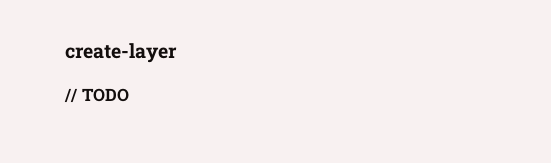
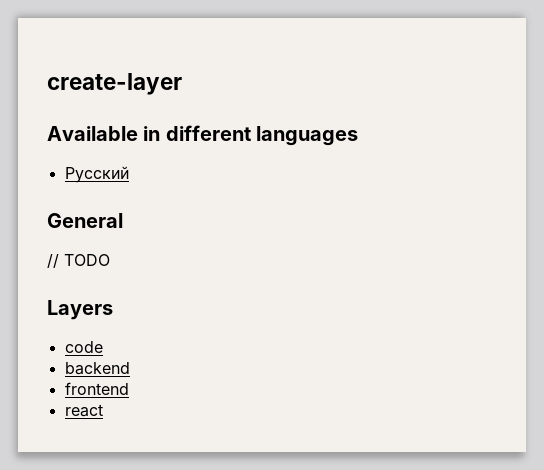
+ Available in different languages
+ Русский
+ General
  // TODO
+ Layers
+ code
+ backend
+ frontend
+ react

